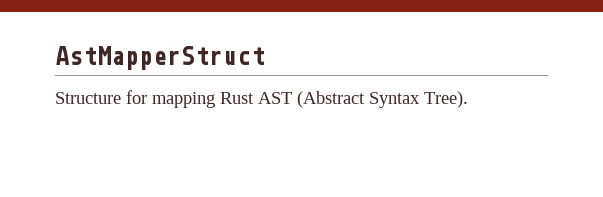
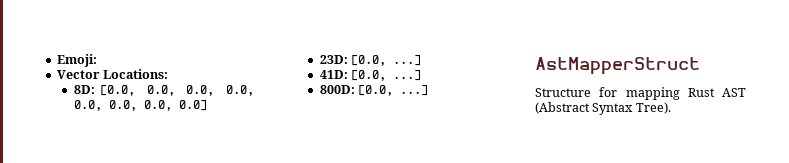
+ Emoji:
+ Vector Locations:
+ 8D: [0.0, 0.0, 0.0, 0.0, 0.0, 0.0, 0.0, 0.0]
+ 23D: [0.0, ...]
+ 41D: [0.0, ...]
+ 800D: [0.0, ...]

